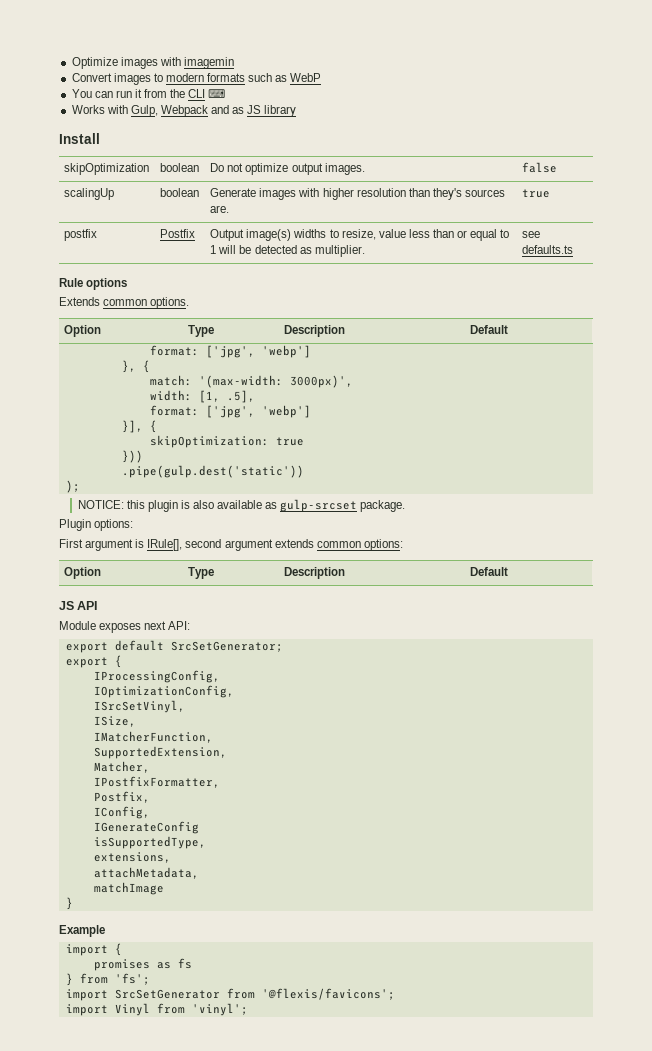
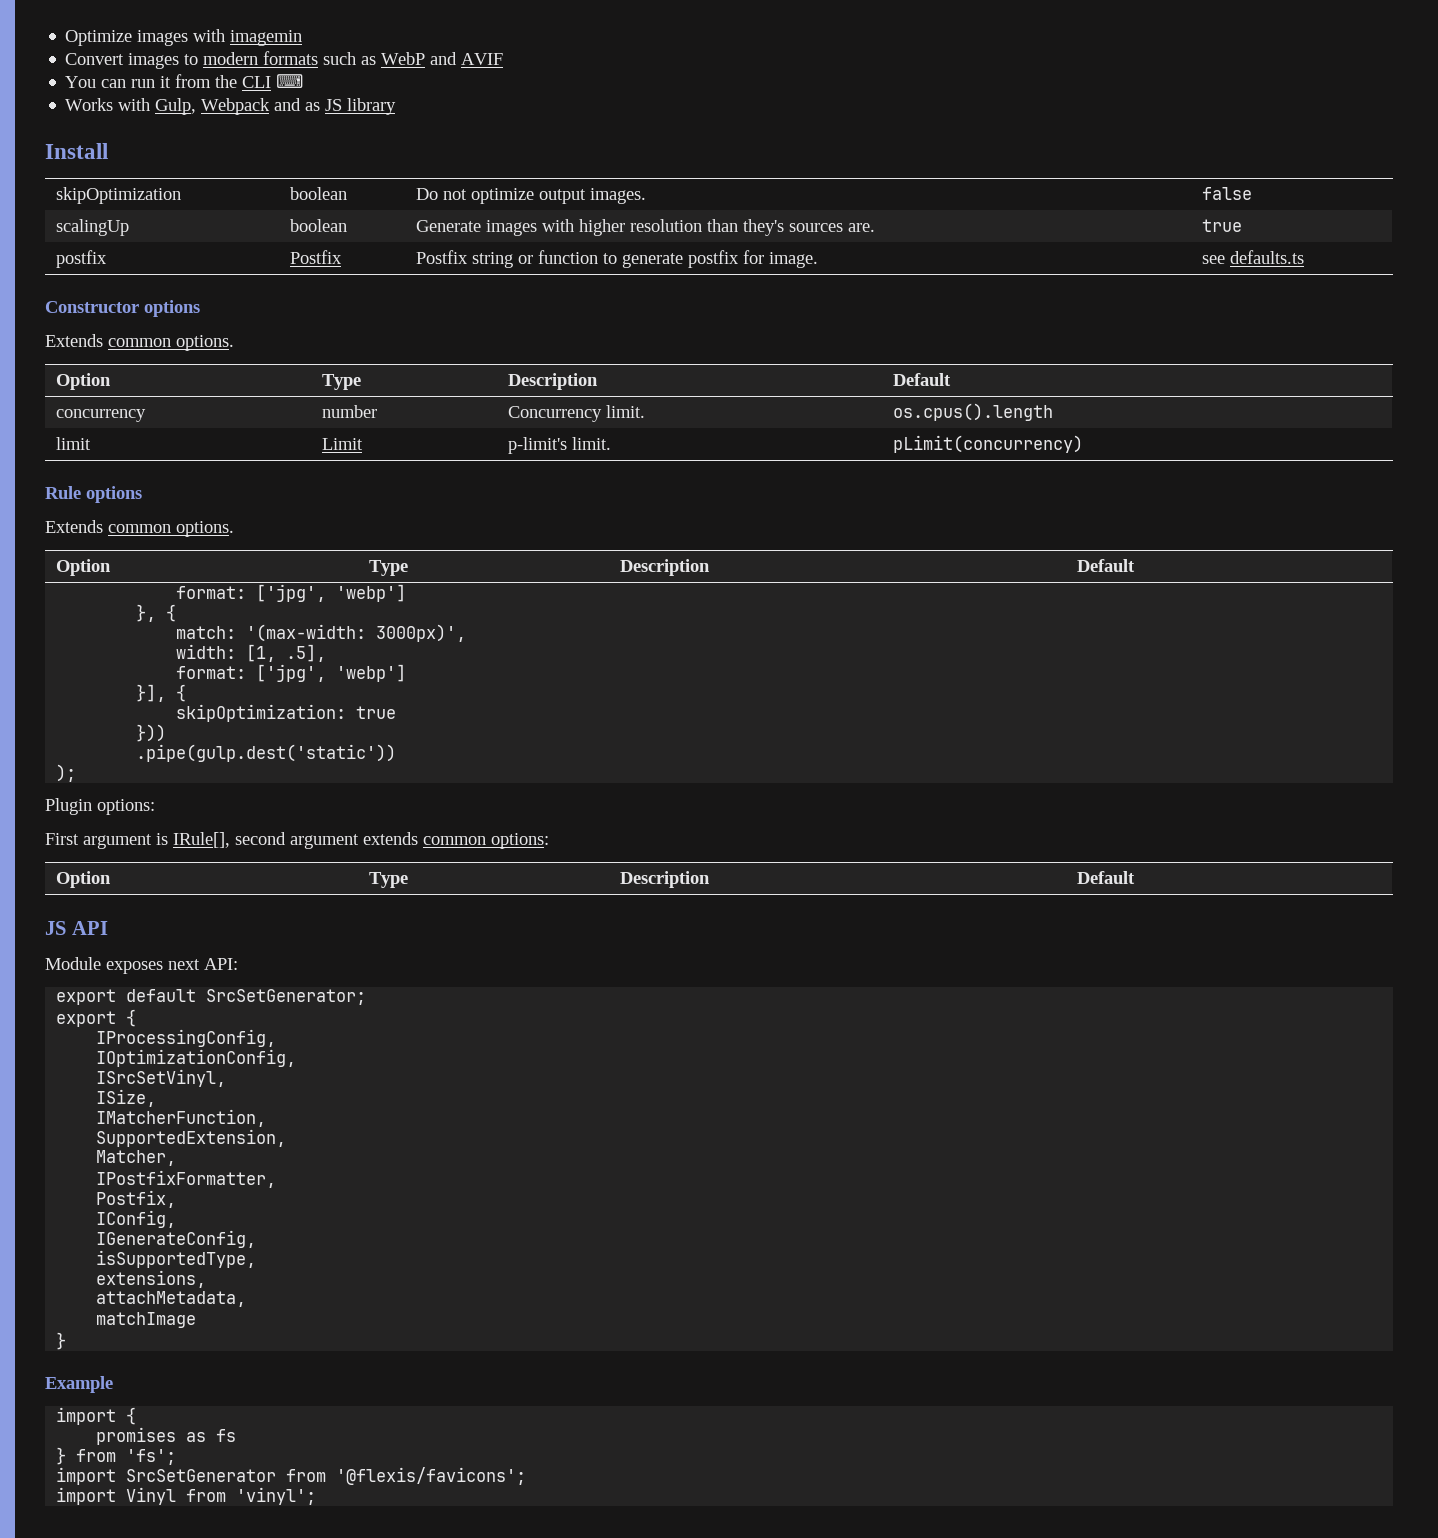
- Convert images to modern formats such as WebP
+ Convert images to modern formats such as WebP and AVIF
- postfix | Postfix | Output image(s) widths to resize, value less than or equal to 1 will be detected as multiplier. | see defaults.ts
+ postfix | Postfix | Postfix string or function to generate postfix for image. | see defaults.ts
+ Constructor options
+ Extends common options.
+ Option | Type | Description | Default
+ concurrency | number | Concurrency limit. | os.cpus().length
+ limit | Limit | p-limit's limit. | pLimit(concurrency)
- NOTICE: this plugin is also available as gulp-srcset package.
- IGenerateConfig
+ IGenerateConfig,

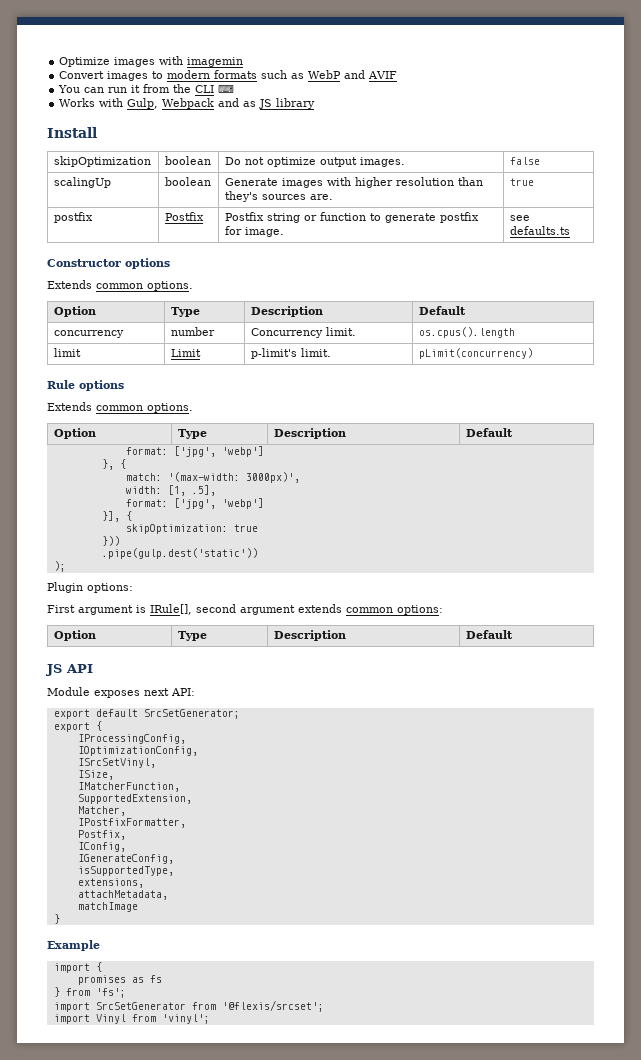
- import SrcSetGenerator from '@flexis/favicons';
+ import SrcSetGenerator from '@flexis/srcset';

